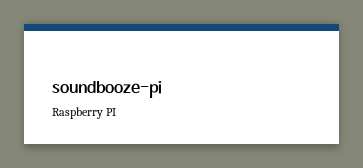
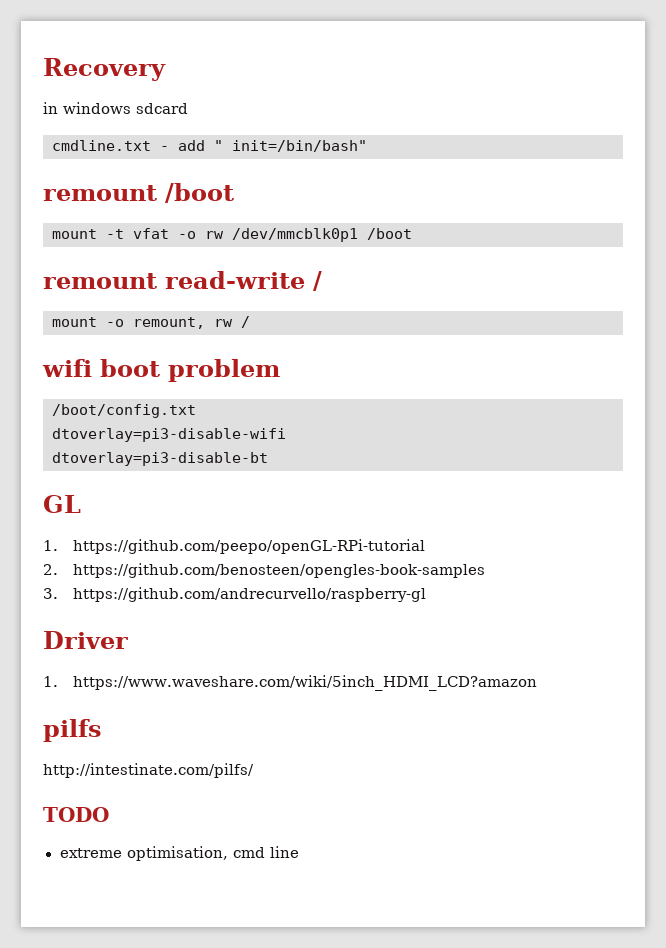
- soundbooze-pi
- Raspberry PI
+ Recovery
+ in windows sdcard
+ cmdline.txt - add " init=/bin/bash"
+ remount /boot
+ mount -t vfat -o rw /dev/mmcblk0p1 /boot
+ remount read-write /
+ mount -o remount, rw /
+ wifi boot problem
+ /boot/config.txt
+ dtoverlay=pi3-disable-wifi
+ dtoverlay=pi3-disable-bt
+ GL
+ 1. https://github.com/peepo/openGL-RPi-tutorial
+ 2. https://github.com/benosteen/opengles-book-samples
+ 3. https://github.com/andrecurvello/raspberry-gl
+ Driver
+ 1. https://www.waveshare.com/wiki/5inch_HDMI_LCD?amazon
+ pilfs
+ http://intestinate.com/pilfs/
+ TODO
+ extreme optimisation, cmd line

